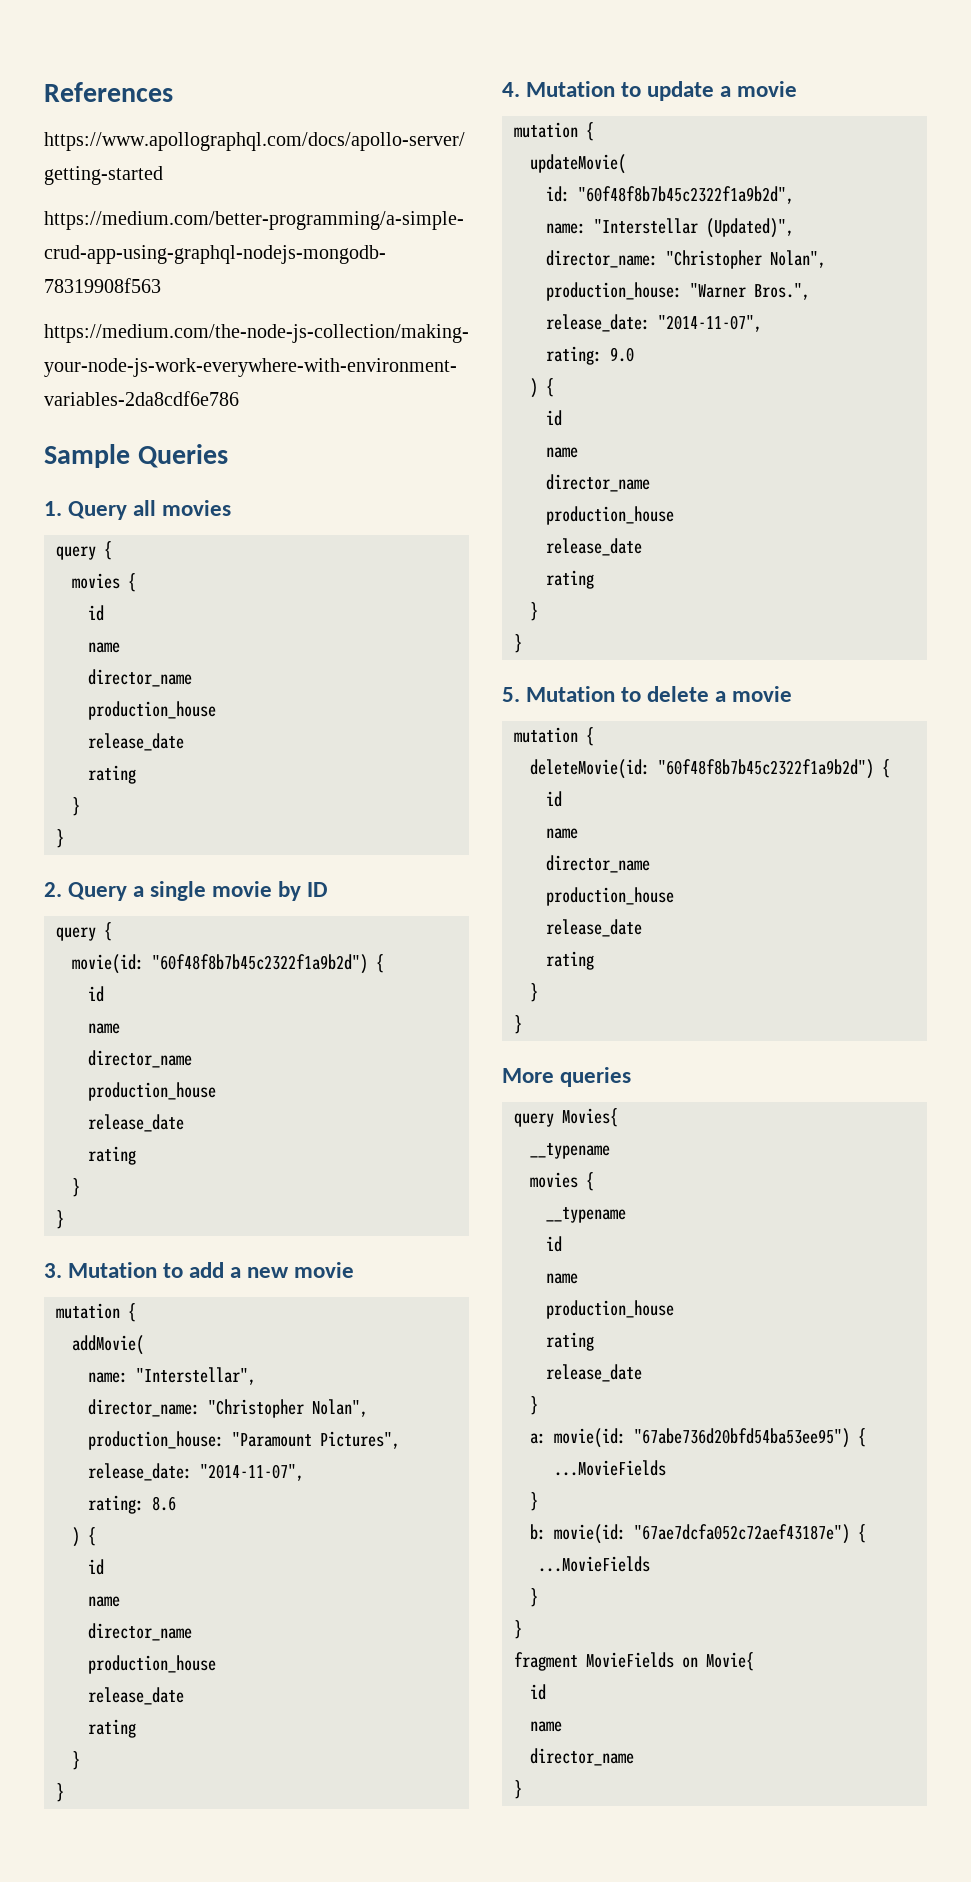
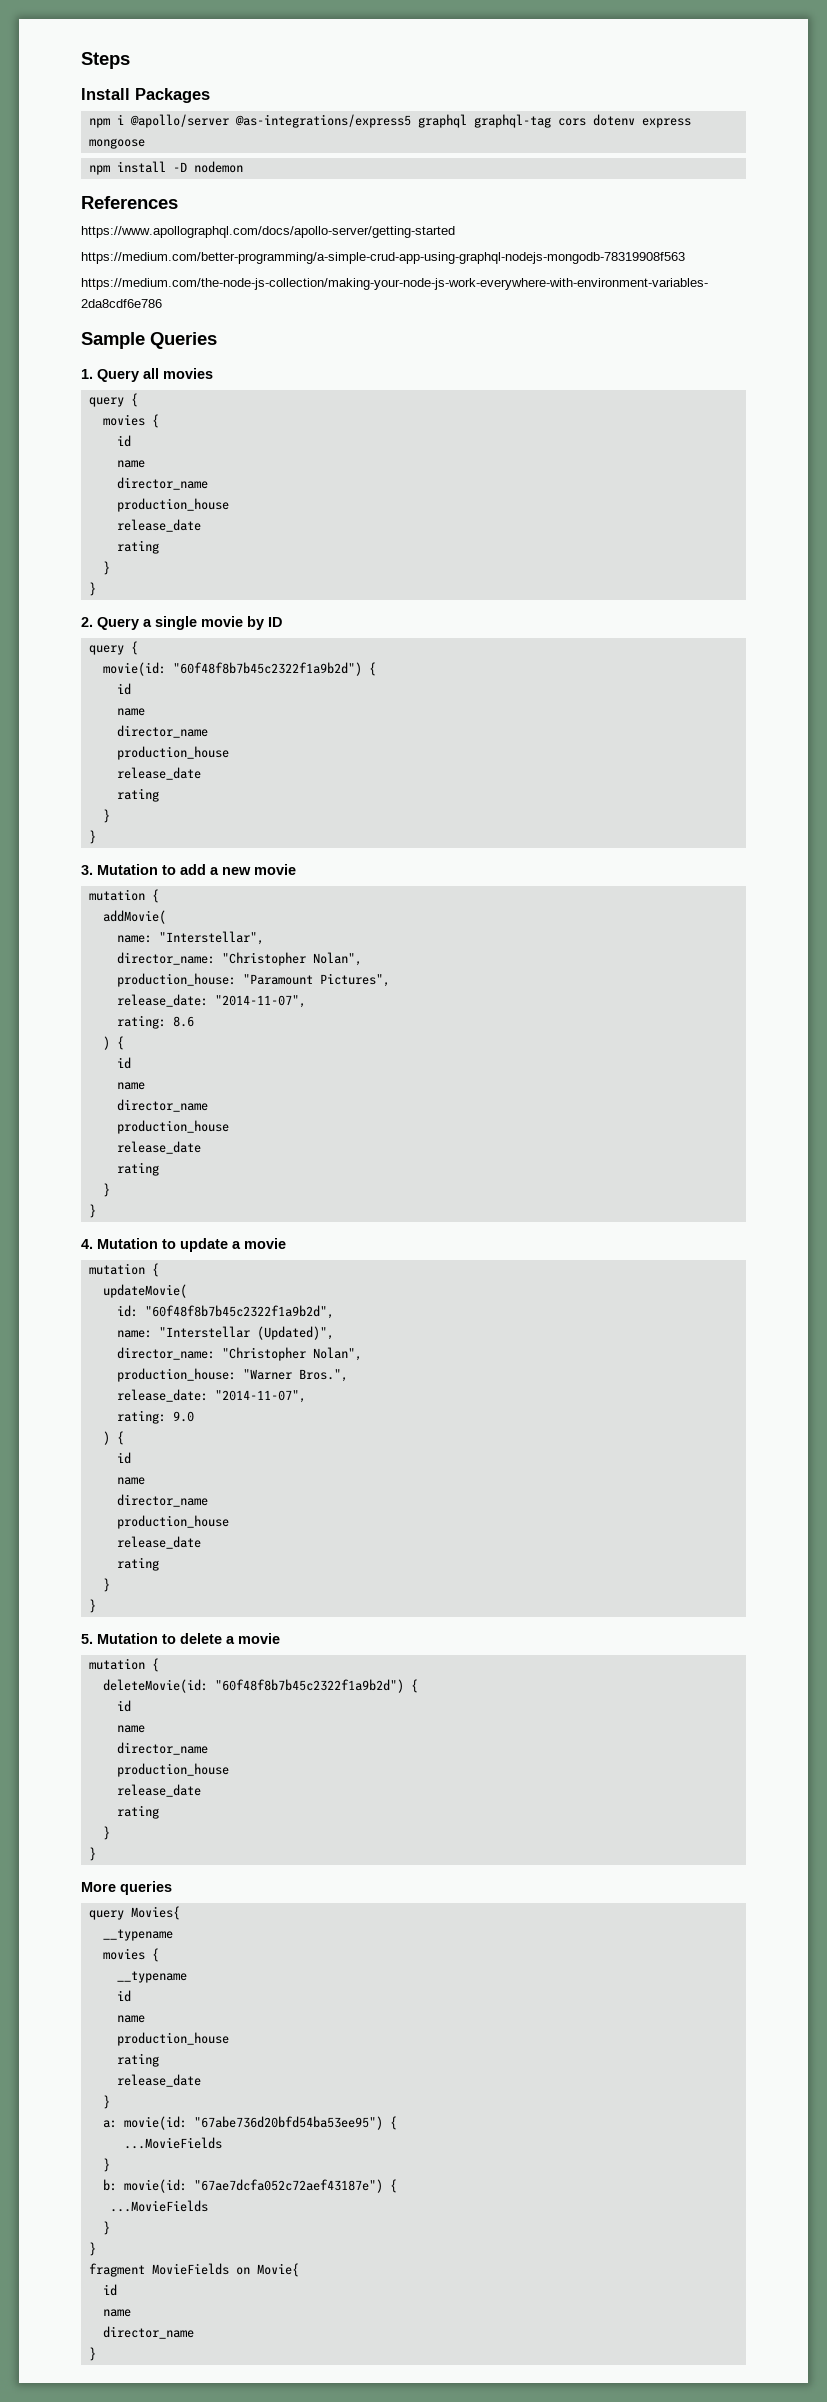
+ Steps
+ Install Packages
+ npm i @apollo/server @as-integrations/express5 graphql graphql-tag cors dotenv express mongoose
+ npm install -D nodemon

